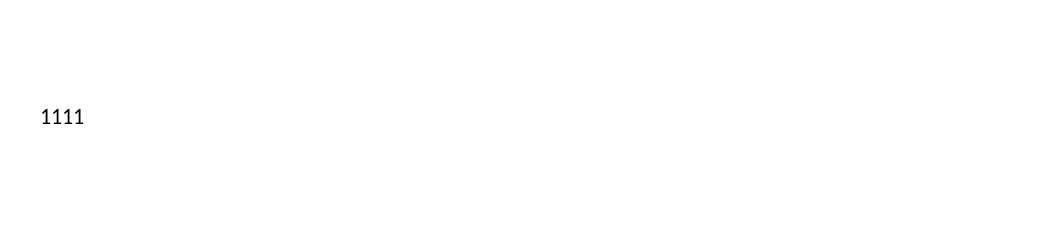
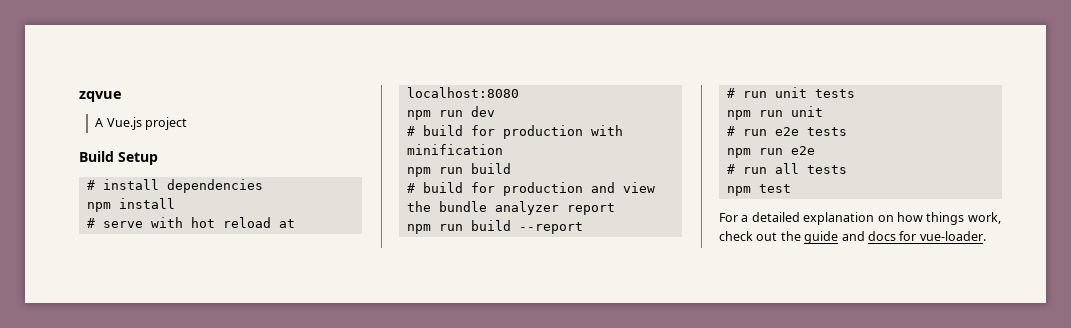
- 1111
+ zqvue
+ A Vue.js project
+ Build Setup
+ # install dependencies
+ npm install
+ # serve with hot reload at localhost:8080
+ npm run dev
+ # build for production with minification
+ npm run build
+ # build for production and view the bundle analyzer report
+ npm run build --report
+ # run unit tests
+ npm run unit
+ # run e2e tests
+ npm run e2e
+ # run all tests
+ npm test
+ For a detailed explanation on how things work, check out the guide and docs for vue-loader.

